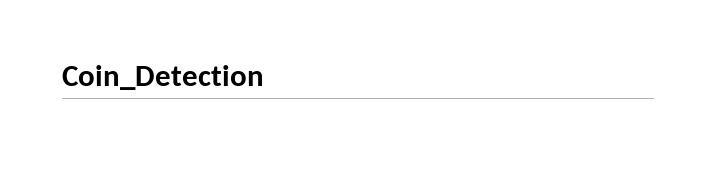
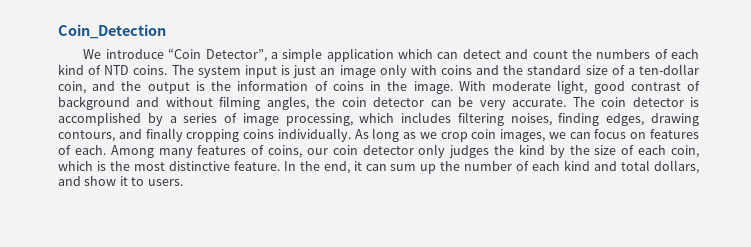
+ We introduce “Coin Detector”, a simple application which can detect and count the numbers of each kind of NTD coins. The system input is just an image only with coins and the standard size of a ten-dollar coin, and the output is the information of coins in the image. With moderate light, good contrast of background and without filming angles, the coin detector can be very accurate. The coin detector is accomplished by a series of image processing, which includes filtering noises, finding edges, drawing contours, and finally cropping coins individually. As long as we crop coin images, we can focus on features of each. Among many features of coins, our coin detector only judges the kind by the size of each coin, which is the most distinctive feature. In the end, it can sum up the number of each kind and total dollars, and show it to users.

